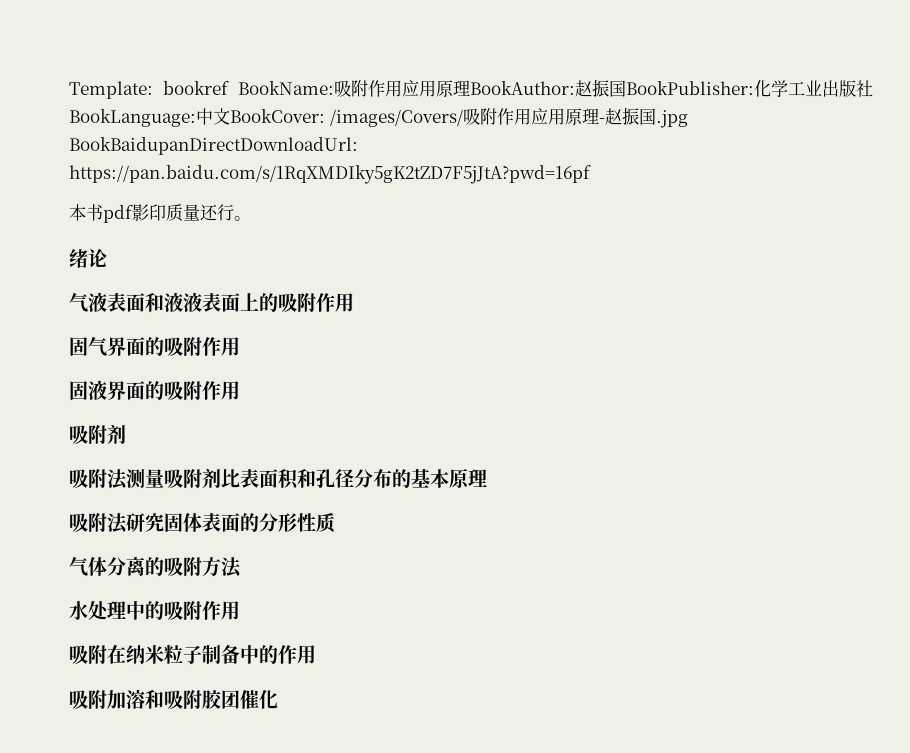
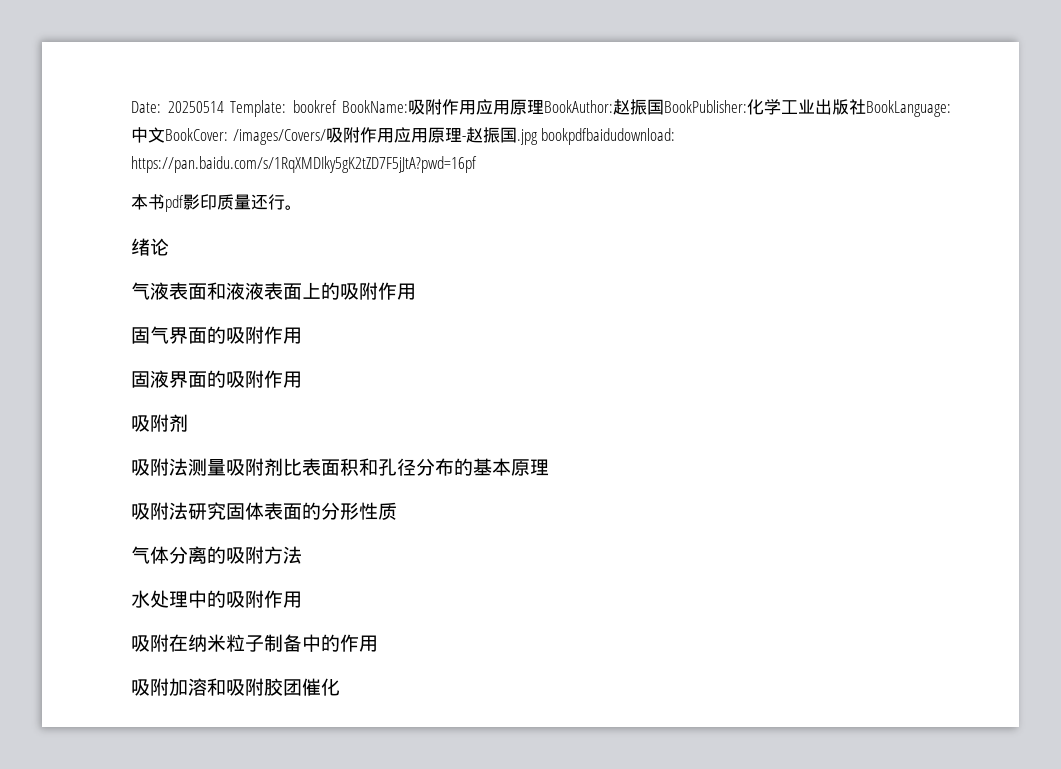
- Template: bookref BookName:吸附作用应用原理BookAuthor:赵振国BookPublisher:化学工业出版社BookLanguage:中文BookCover: /images/Covers/吸附作用应用原理-赵振国.jpg BookBaidupanDirectDownloadUrl: https://pan.baidu.com/s/1RqXMDIky5gK2tZD7F5jJtA?pwd=16pf
+ Date: 20250514 Template: bookref BookName:吸附作用应用原理BookAuthor:赵振国BookPublisher:化学工业出版社BookLanguage:中文BookCover: /images/Covers/吸附作用应用原理-赵振国.jpg bookpdfbaidudownload: https://pan.baidu.com/s/1RqXMDIky5gK2tZD7F5jJtA?pwd=16pf

